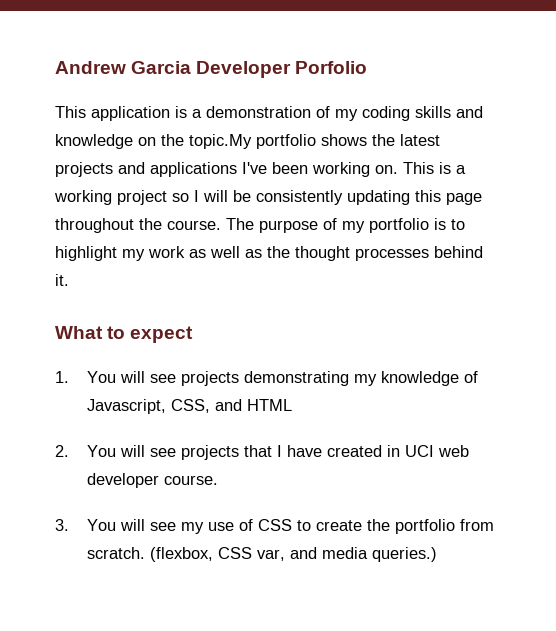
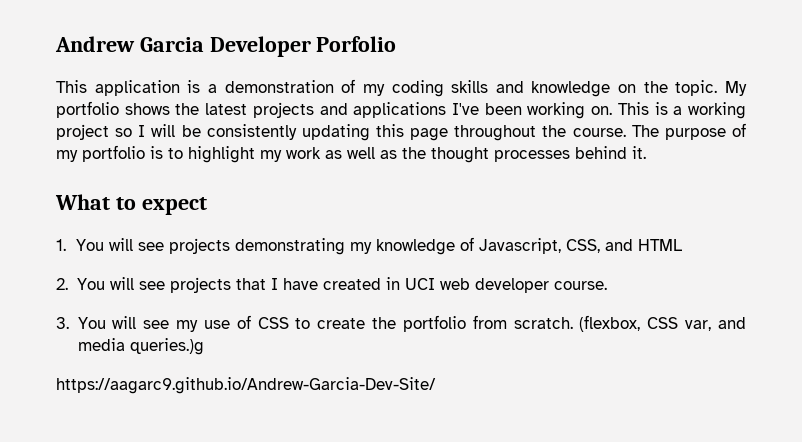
- This application is a demonstration of my coding skills and knowledge on the topic.My portfolio shows the latest projects and applications I've been working on.
+ This application is a demonstration of my coding skills and knowledge on the topic. My portfolio shows the latest projects and applications I've been working on.
- (flexbox, CSS var, and media queries.)
+ (flexbox, CSS var, and media queries.)g
+ https://aagarc9.github.io/Andrew-Garcia-Dev-Site/

